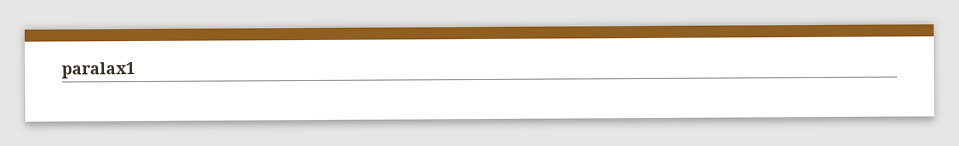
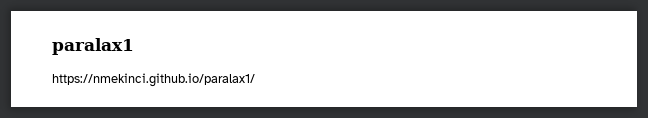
+ https://nmekinci.github.io/paralax1/

